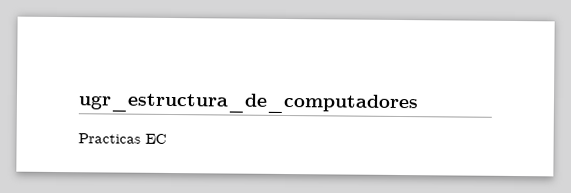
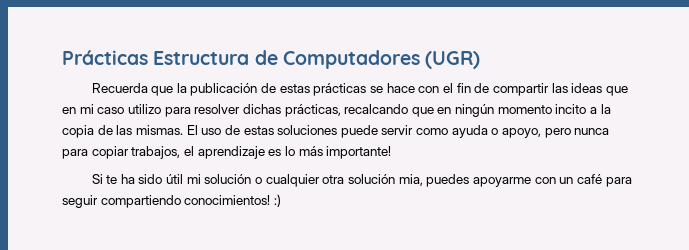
- ugr_estructura_de_computadores
- Practicas EC
+ Prácticas Estructura de Computadores (UGR)
+ Recuerda que la publicación de estas prácticas se hace con el fin de compartir las ideas que en mi caso utilizo para resolver dichas prácticas, recalcando que en ningún momento incito a la copia de las mismas. El uso de estas soluciones puede servir como ayuda o apoyo, pero nunca para copiar trabajos, el aprendizaje es lo más importante!
+ Si te ha sido útil mi solución o cualquier otra solución mia, puedes apoyarme con un café para seguir compartiendo conocimientos! :)

